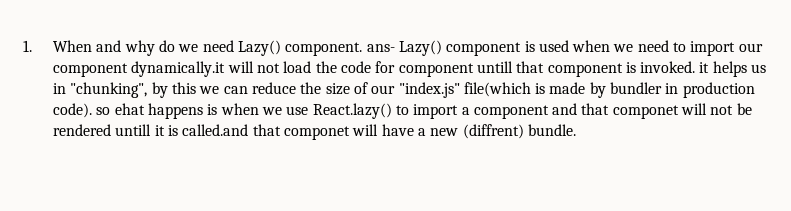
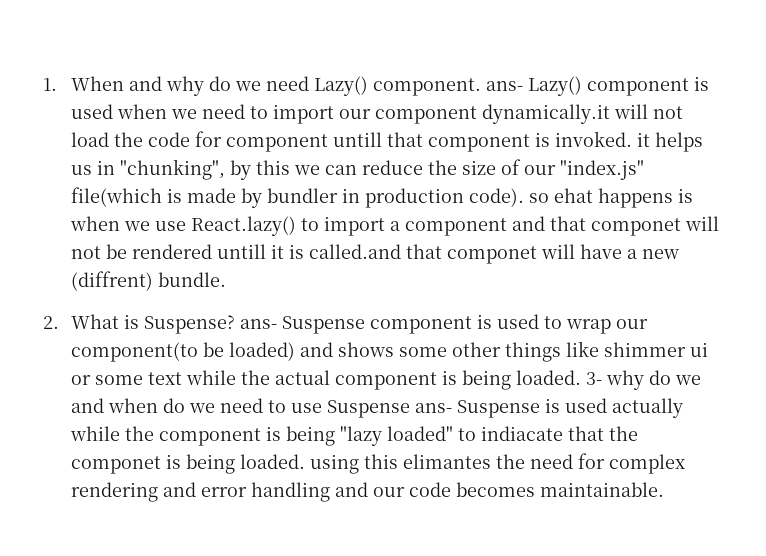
+ 2. What is Suspense? ans- Suspense component is used to wrap our component(to be loaded) and shows some other things like shimmer ui or some text while the actual component is being loaded. 3- why do we and when do we need to use Suspense ans- Suspense is used actually while the component is being "lazy loaded" to indiacate that the componet is being loaded. using this elimantes the need for complex rendering and error handling and our code becomes maintainable.

